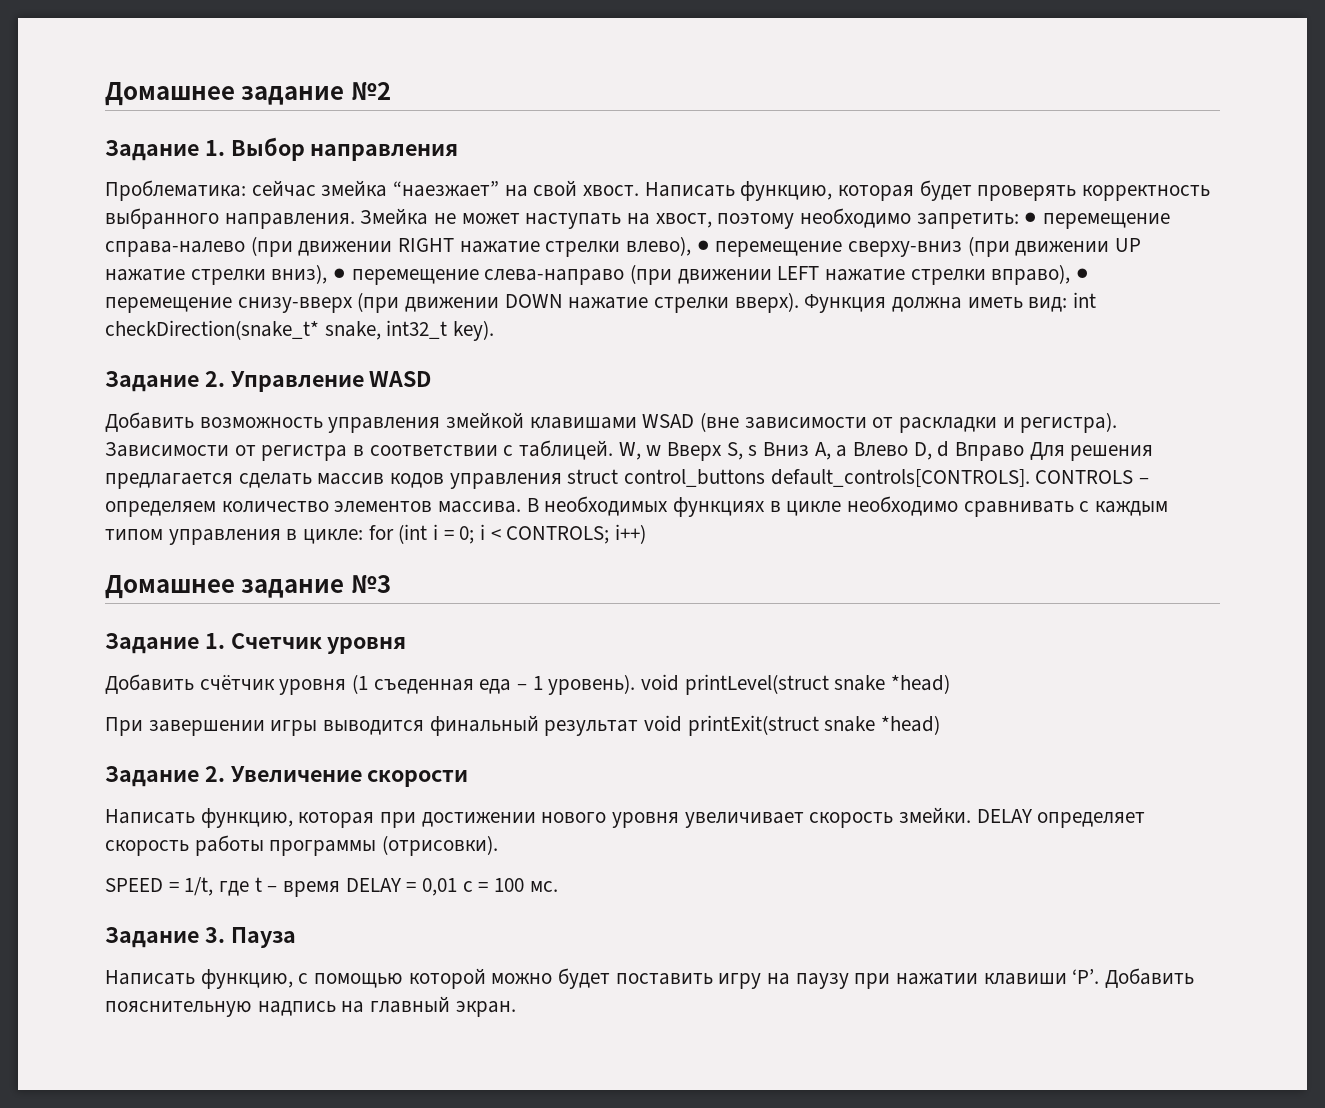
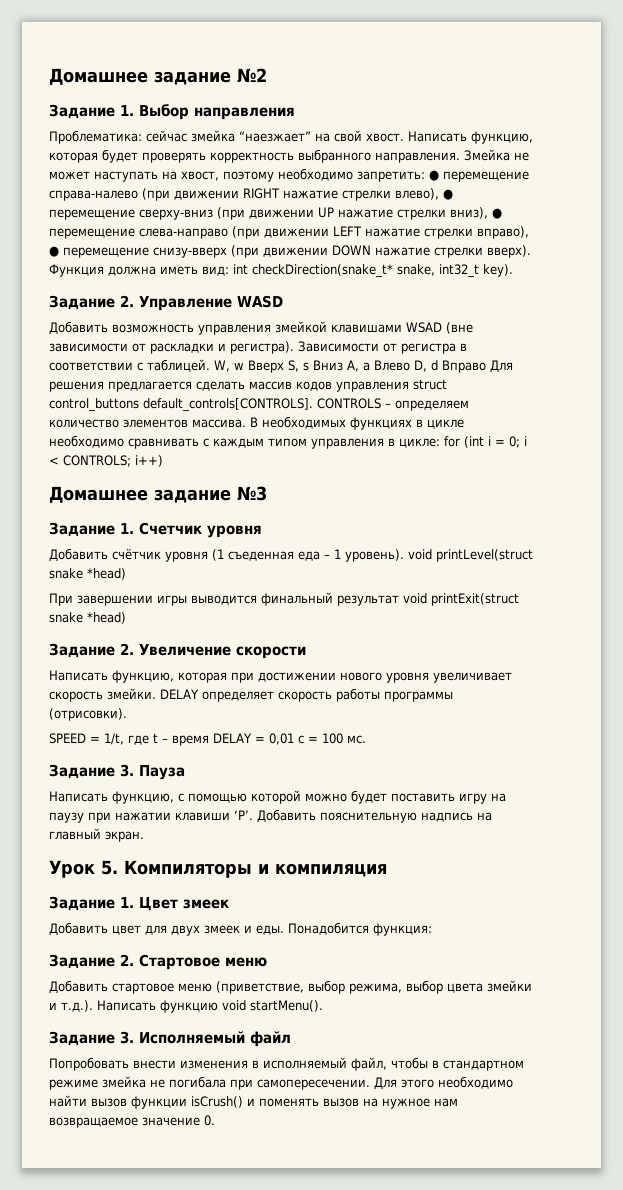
+ Урок 5. Компиляторы и компиляция
+ Задание 1. Цвет змеек
+ Добавить цвет для двух змеек и еды. Понадобится функция:
+ Задание 2. Стартовое меню
+ Добавить стартовое меню (приветствие, выбор режима, выбор цвета змейки и т.д.). Написать функцию void startMenu().
+ Задание 3. Исполняемый файл
+ Попробовать внести изменения в исполняемый файл, чтобы в стандартном режиме змейка не погибала при самопересечении. Для этого необходимо найти вызов функции isCrush() и поменять вызов на нужное нам возвращаемое значение 0.

